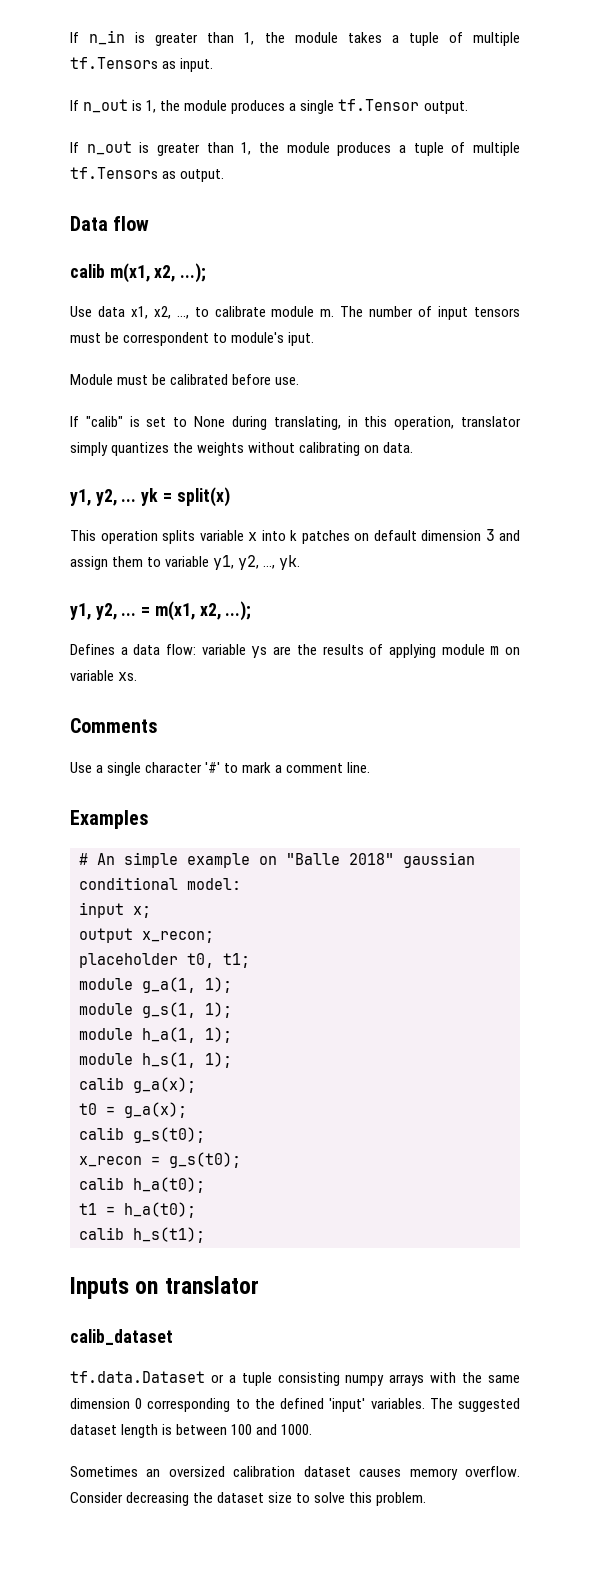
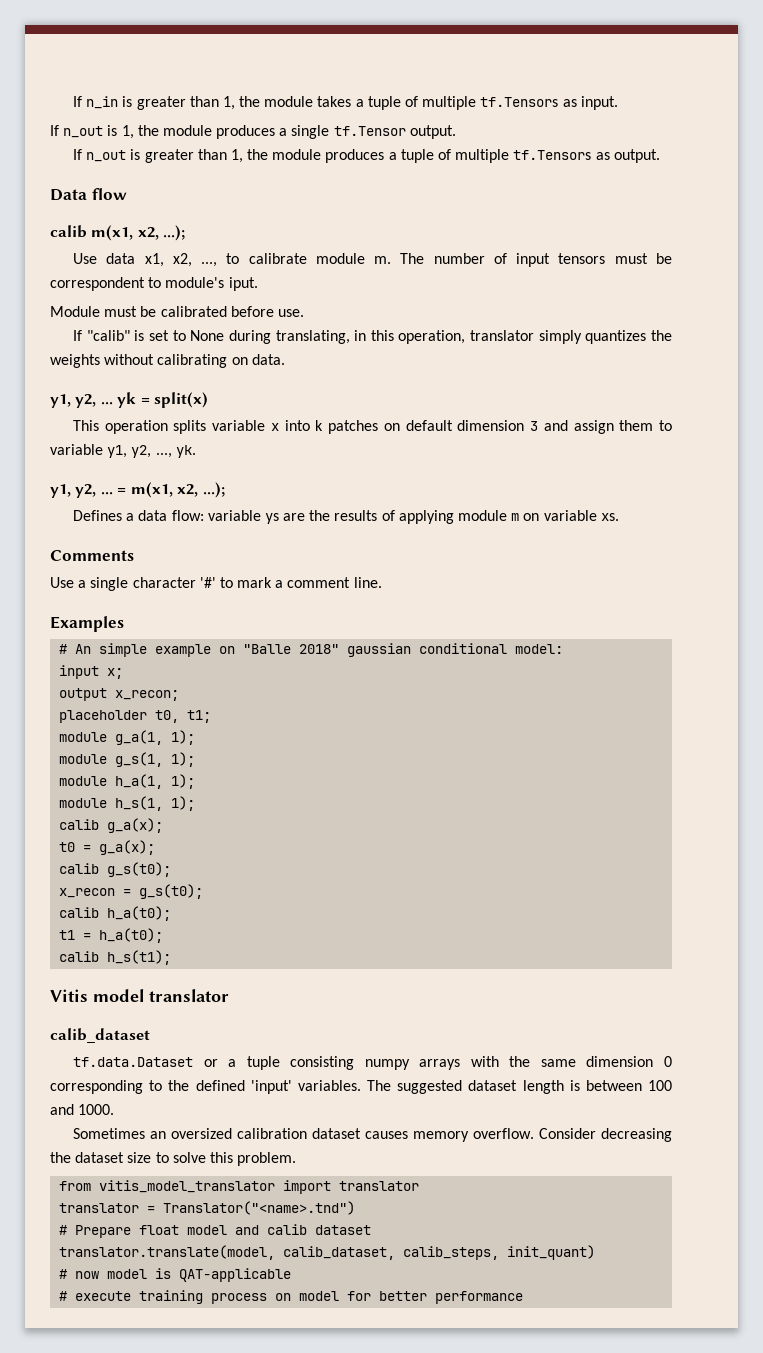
- Inputs on translator
+ Vitis model translator
+ from vitis_model_translator import translator
+ translator = Translator("<name>.tnd")
+ # Prepare float model and calib dataset
+ translator.translate(model, calib_dataset, calib_steps, init_quant)
+ # now model is QAT-applicable
+ # execute training process on model for better performance

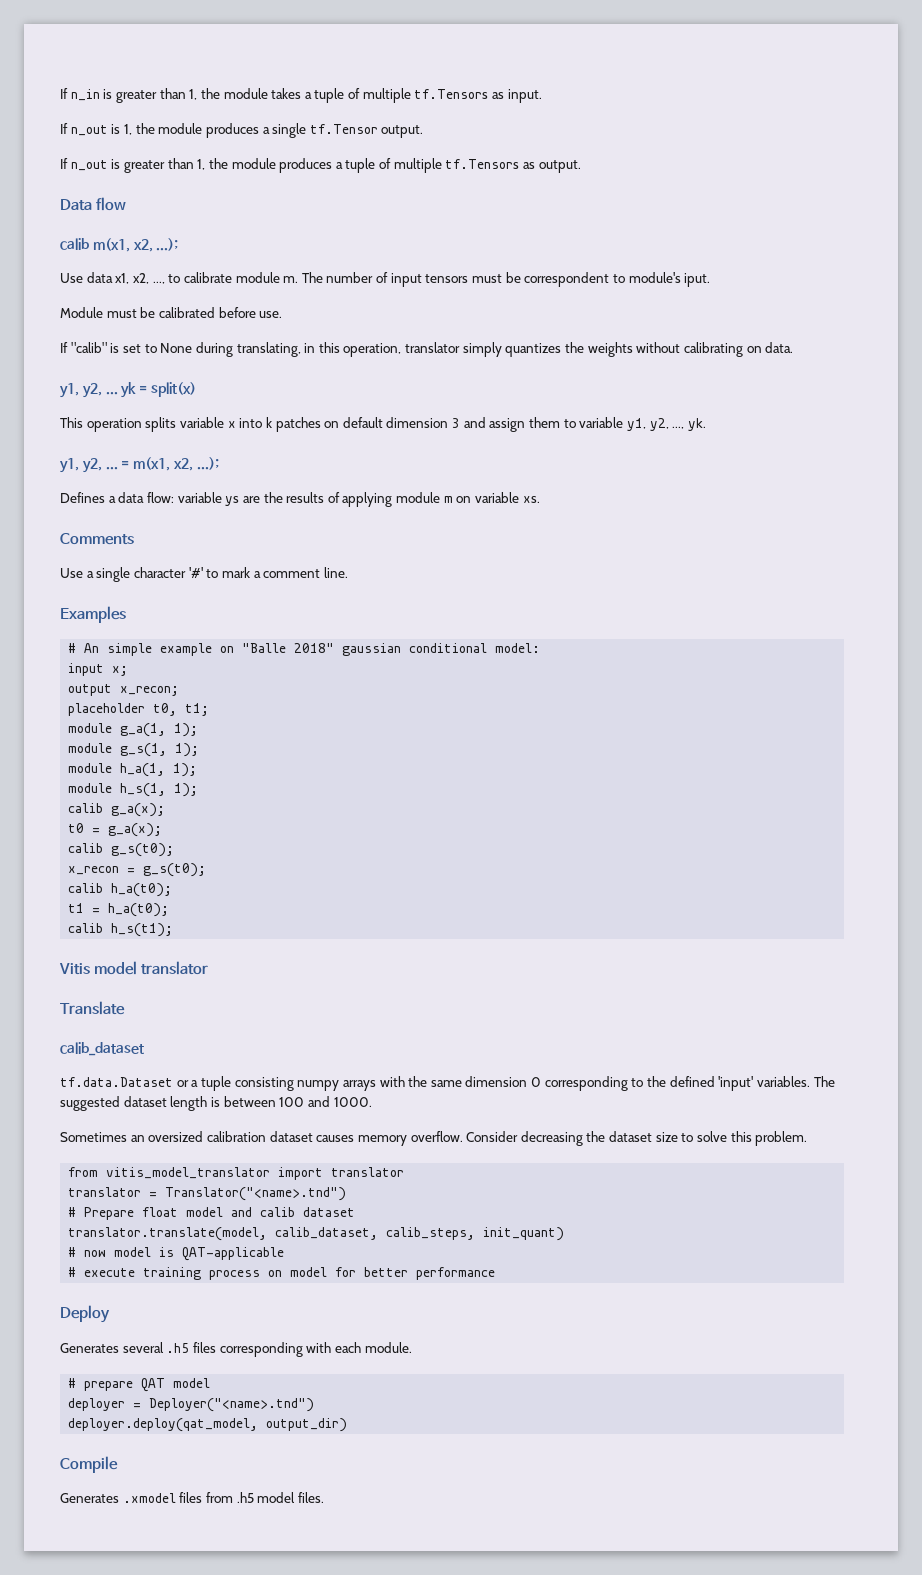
+ Translate
+ Deploy
+ Generates several .h5 files corresponding with each module.
+ # prepare QAT model
+ deployer = Deployer("<name>.tnd")
+ deployer.deploy(qat_model, output_dir)
+ Compile
+ Generates .xmodel files from .h5 model files.

